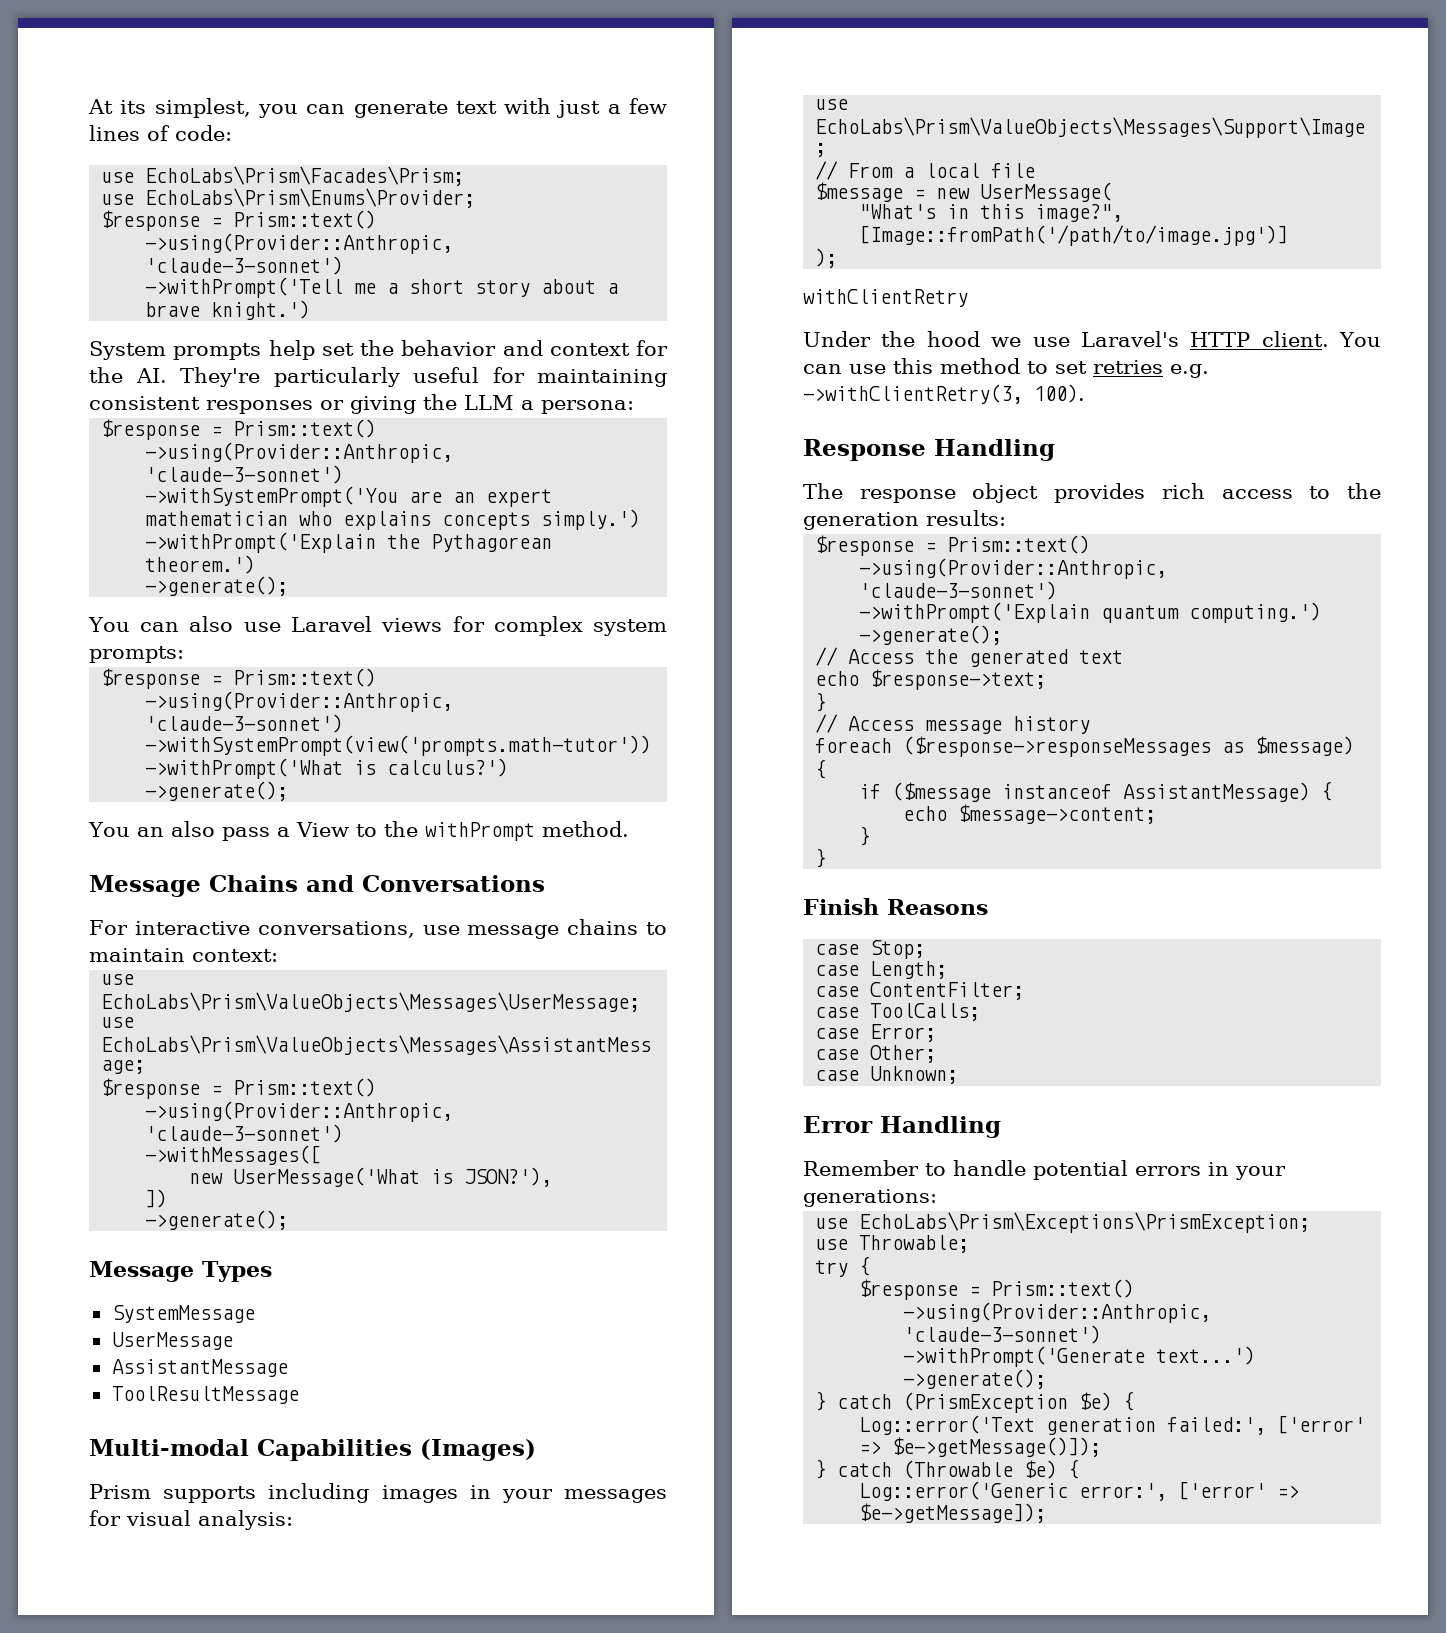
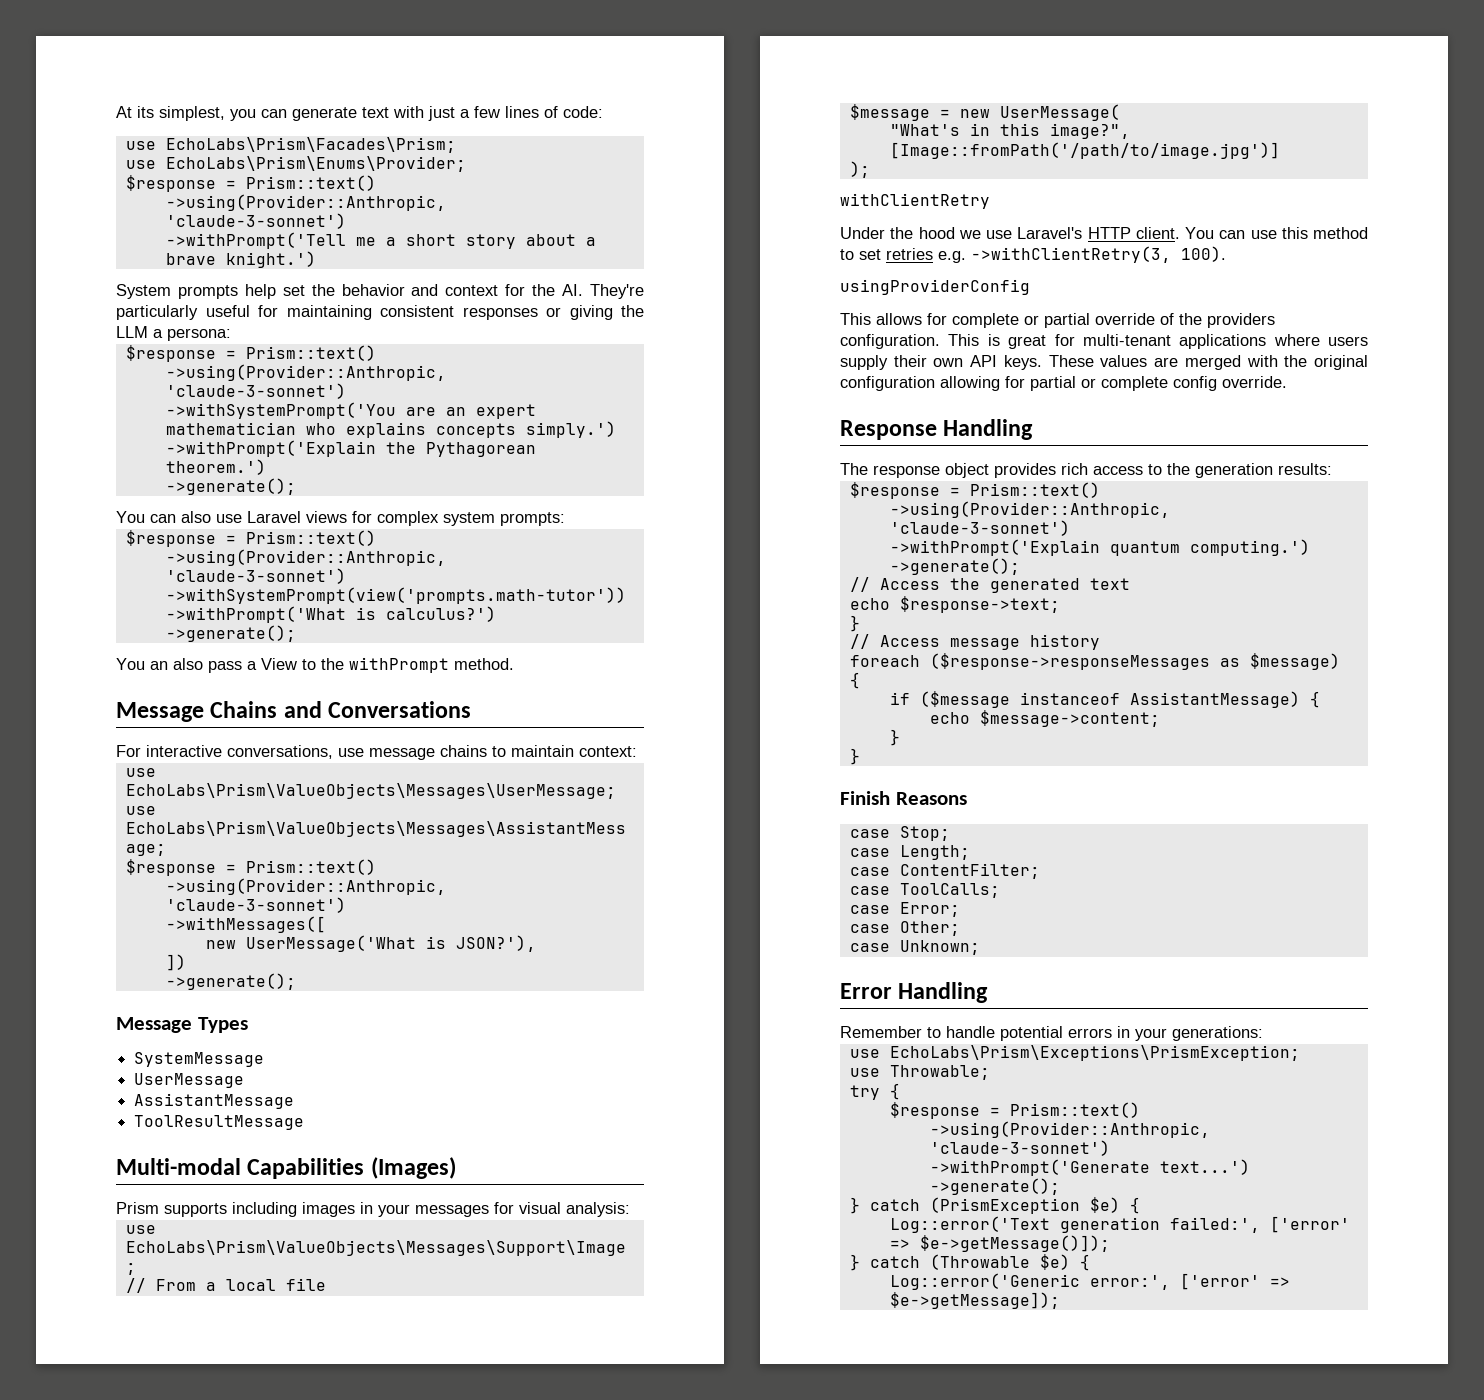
+ usingProviderConfig
+ This allows for complete or partial override of the providers configuration. This is great for multi-tenant applications where users supply their own API keys. These values are merged with the original configuration allowing for partial or complete config override.

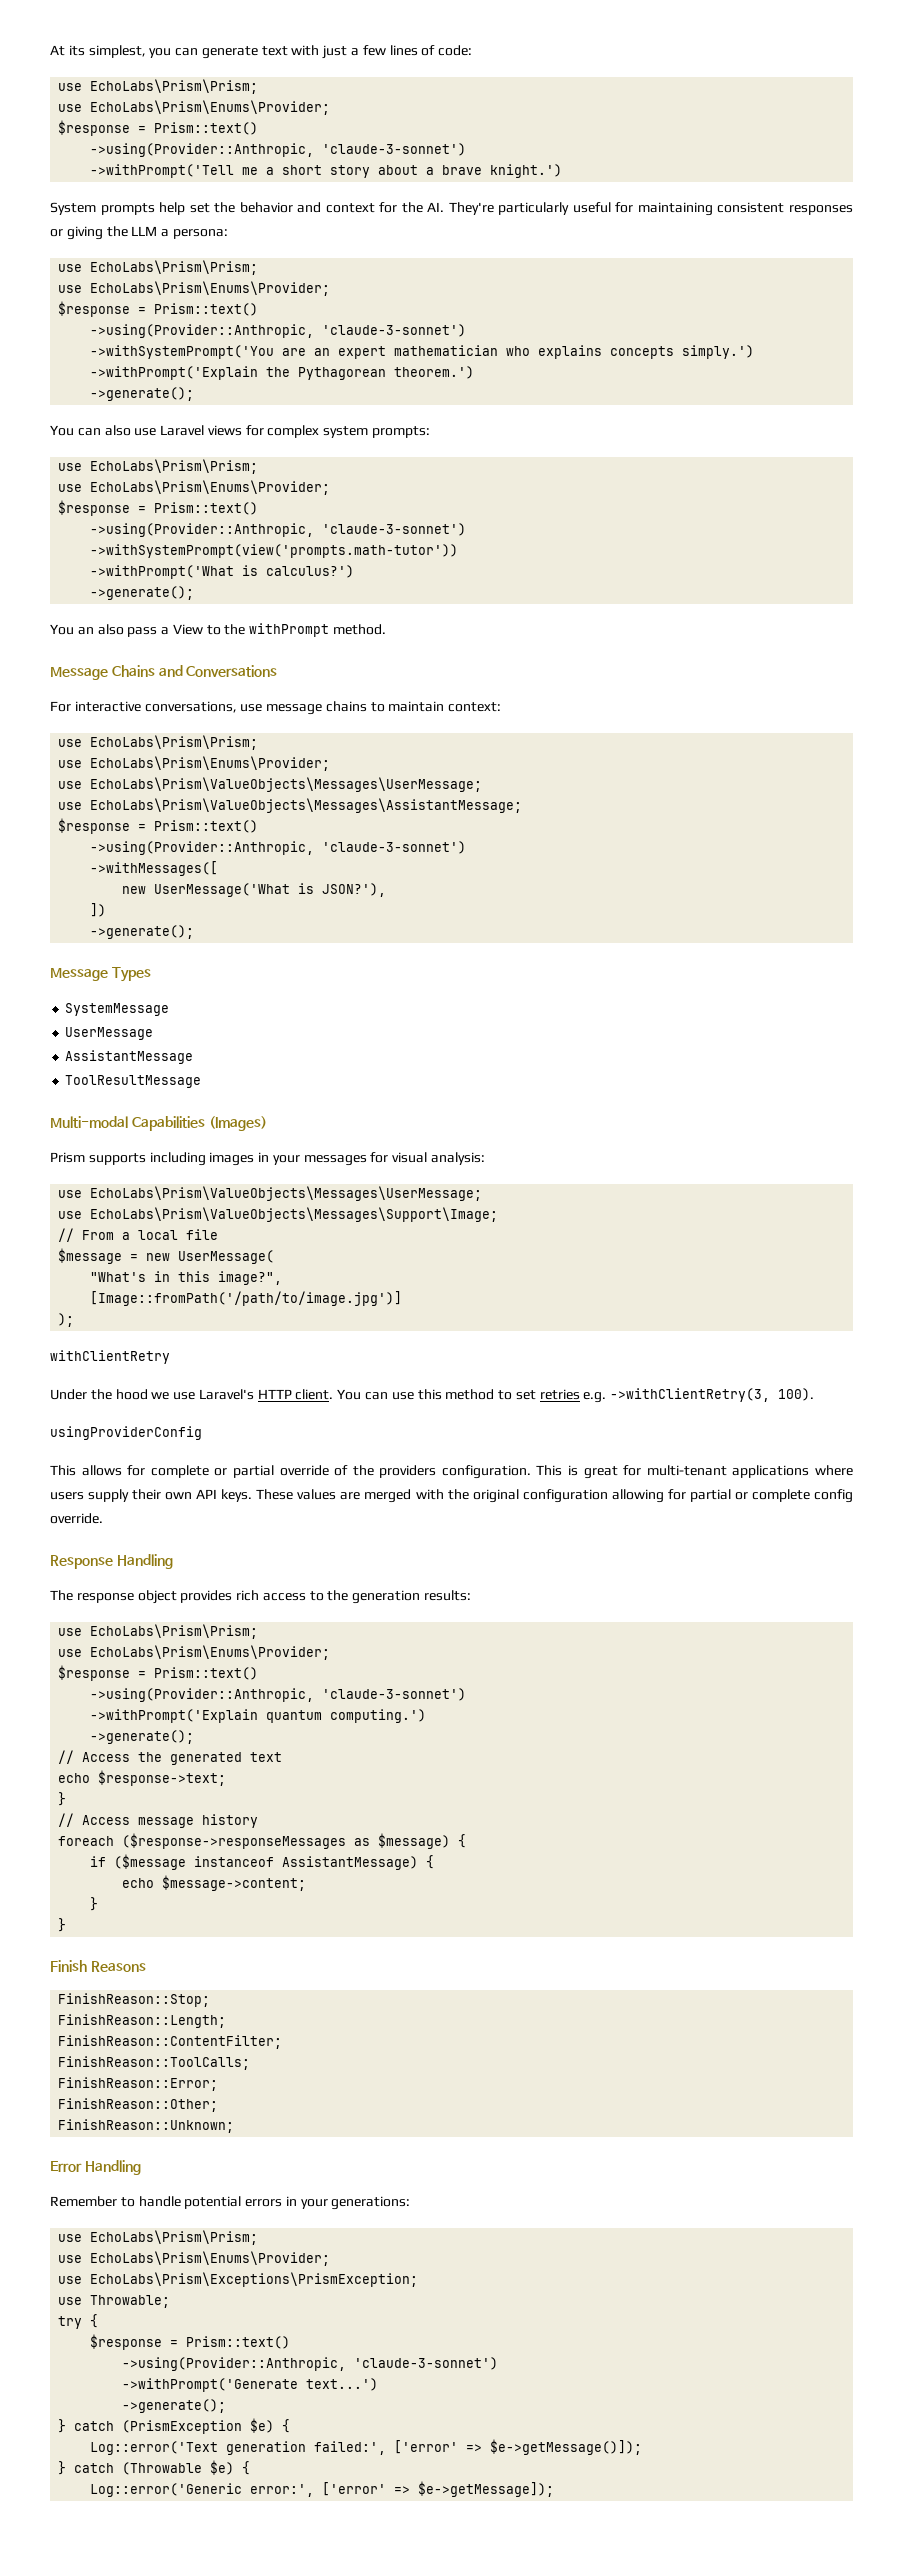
  At its simplest, you can generate text with just a few lines of code:
- use EchoLabs\Prism\Facades\Prism;
+ use EchoLabs\Prism\Prism;
  System prompts help set the behavior and context for the AI. They're particularly useful for maintaining consistent responses or giving the LLM a persona:
+ use EchoLabs\Prism\Prism;
+ use EchoLabs\Prism\Enums\Provider;
  You can also use Laravel views for complex system prompts:
+ use EchoLabs\Prism\Prism;
+ use EchoLabs\Prism\Enums\Provider;
  For interactive conversations, use message chains to maintain context:
+ use EchoLabs\Prism\Prism;
+ use EchoLabs\Prism\Enums\Provider;
  Prism supports including images in your messages for visual analysis:
+ use EchoLabs\Prism\ValueObjects\Messages\UserMessage;
  The response object provides rich access to the generation results:
+ use EchoLabs\Prism\Prism;
+ use EchoLabs\Prism\Enums\Provider;
- case Stop;
- case Length;
- case ContentFilter;
- case ToolCalls;
- case Error;
- case Other;
- case Unknown;
+ FinishReason::Stop;
+ FinishReason::Length;
+ FinishReason::ContentFilter;
+ FinishReason::ToolCalls;
+ FinishReason::Error;
+ FinishReason::Other;
+ FinishReason::Unknown;
  Remember to handle potential errors in your generations:
+ use EchoLabs\Prism\Prism;
+ use EchoLabs\Prism\Enums\Provider;

